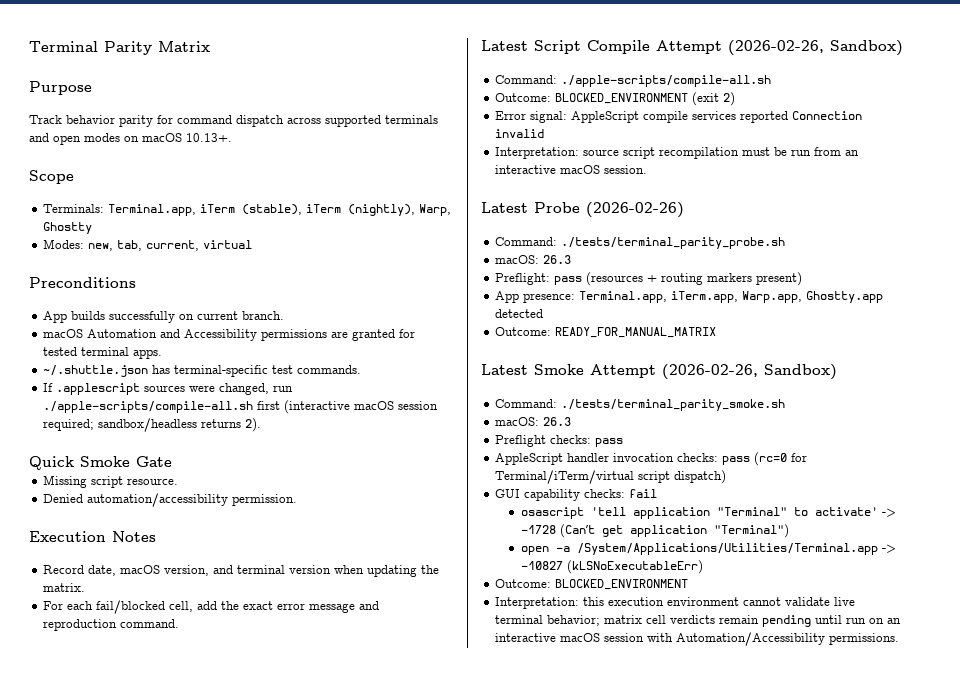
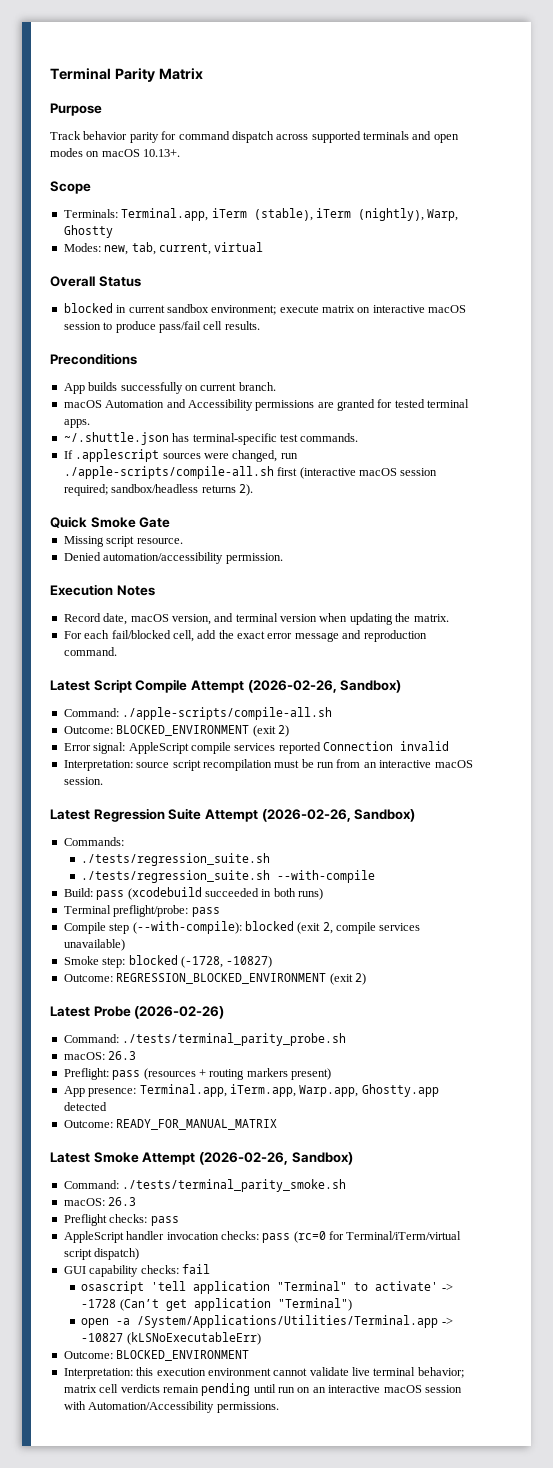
+ Overall Status
+ blocked in current sandbox environment; execute matrix on interactive macOS session to produce pass/fail cell results.
+ Latest Regression Suite Attempt (2026-02-26, Sandbox)
+ Commands:
+ ./tests/regression_suite.sh
+ ./tests/regression_suite.sh --with-compile
+ Build: pass (xcodebuild succeeded in both runs)
+ Terminal preflight/probe: pass
+ Compile step (--with-compile): blocked (exit 2, compile services unavailable)
+ Smoke step: blocked (-1728, -10827)
+ Outcome: REGRESSION_BLOCKED_ENVIRONMENT (exit 2)

